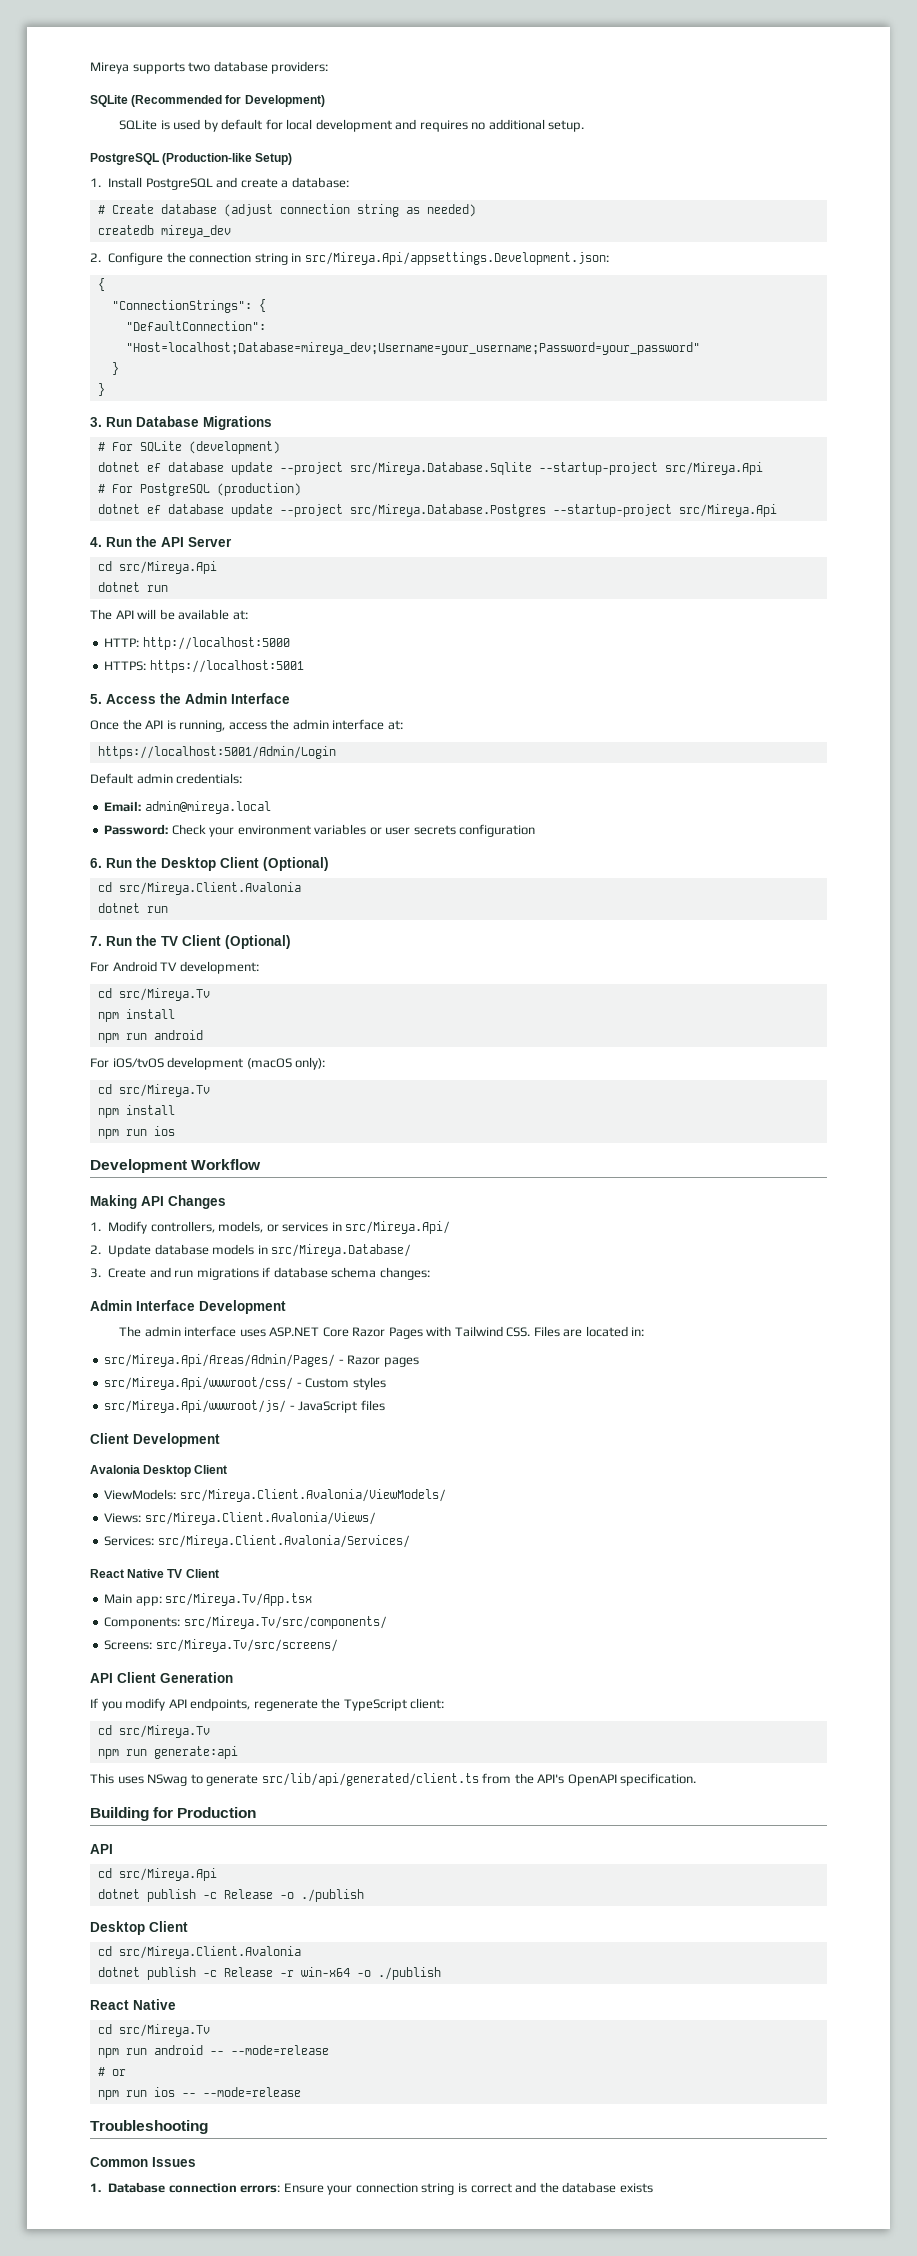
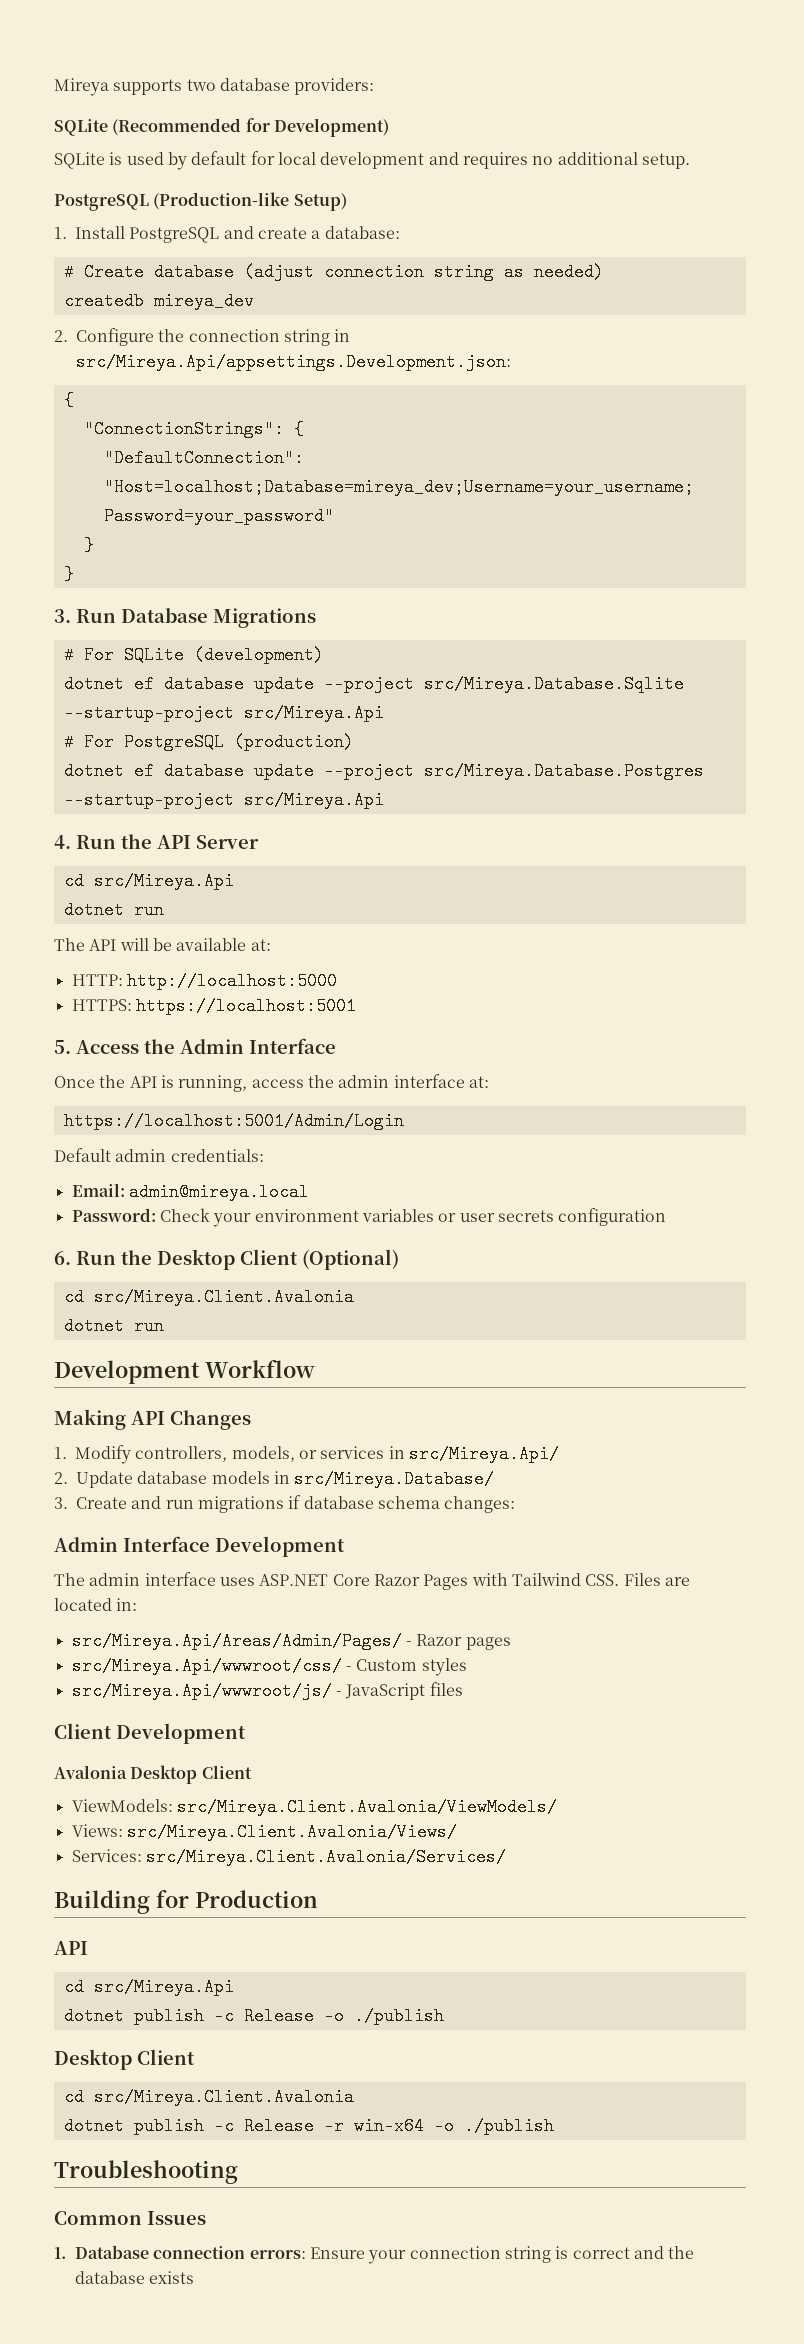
- 7. Run the TV Client (Optional)
- For Android TV development:
- cd src/Mireya.Tv
- npm install
- npm run android
- For iOS/tvOS development (macOS only):
- cd src/Mireya.Tv
- npm install
- npm run ios
- React Native TV Client
- Main app: src/Mireya.Tv/App.tsx
- Components: src/Mireya.Tv/src/components/
- Screens: src/Mireya.Tv/src/screens/
- API Client Generation
- If you modify API endpoints, regenerate the TypeScript client:
- cd src/Mireya.Tv
- npm run generate:api
- This uses NSwag to generate src/lib/api/generated/client.ts from the API's OpenAPI specification.
  dotnet publish -c Release -r win-x64 -o ./publish
- React Native
- cd src/Mireya.Tv
- npm run android -- --mode=release
- # or
- npm run ios -- --mode=release

